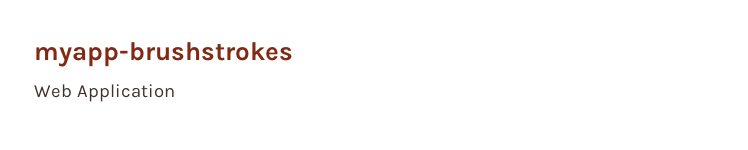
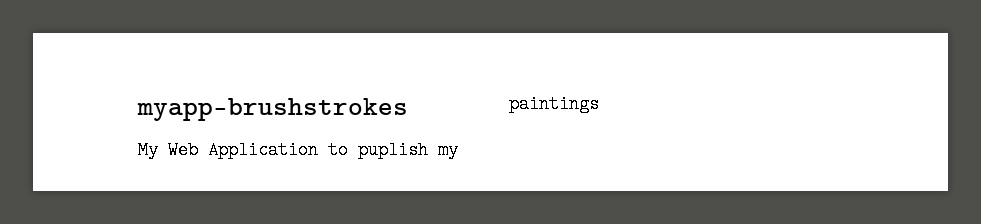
- Web Application
+ My Web Application to puplish my paintings

